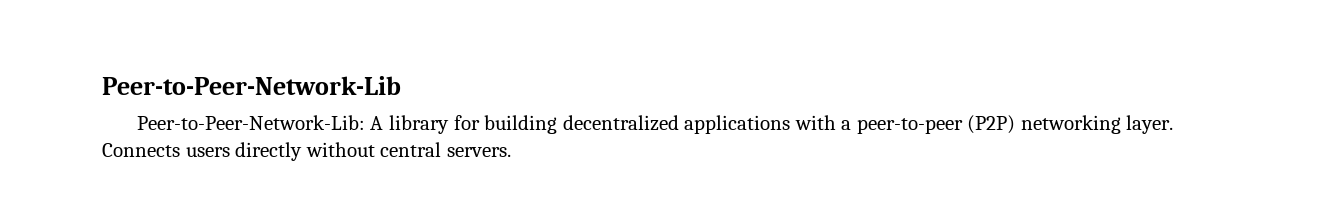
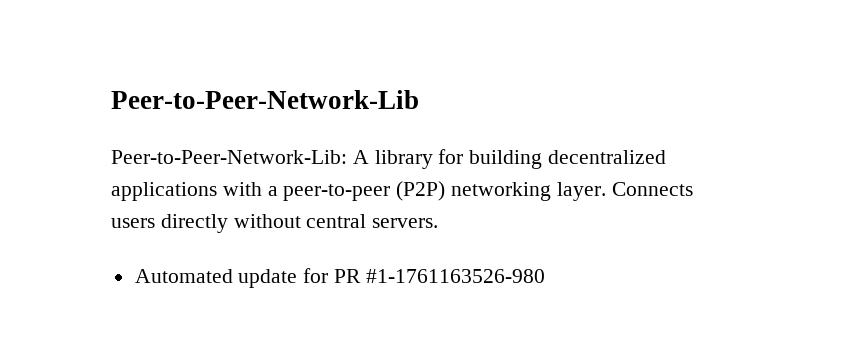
+ Automated update for PR #1-1761163526-980

